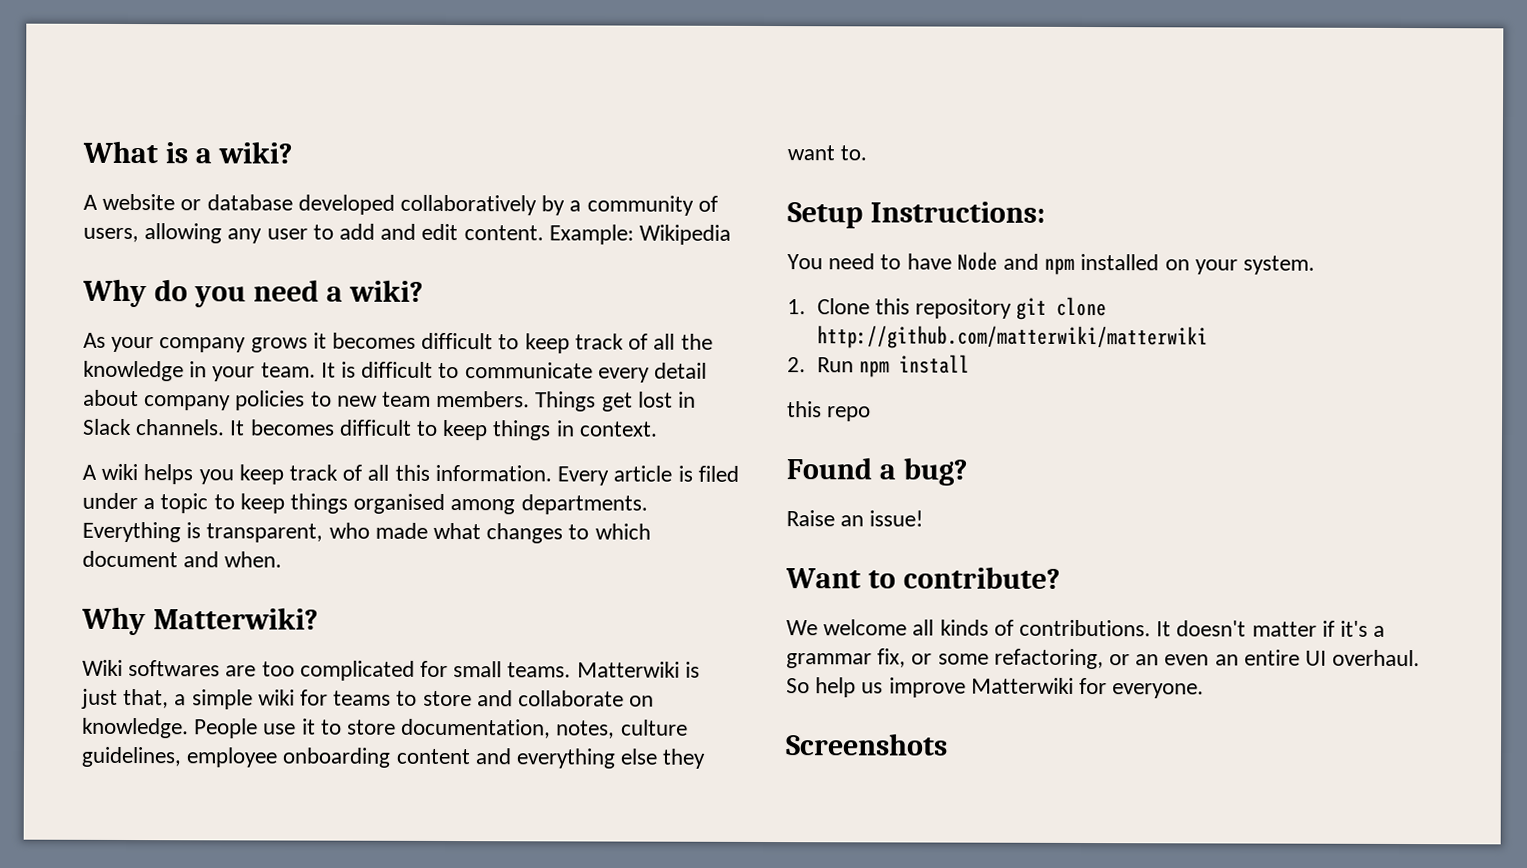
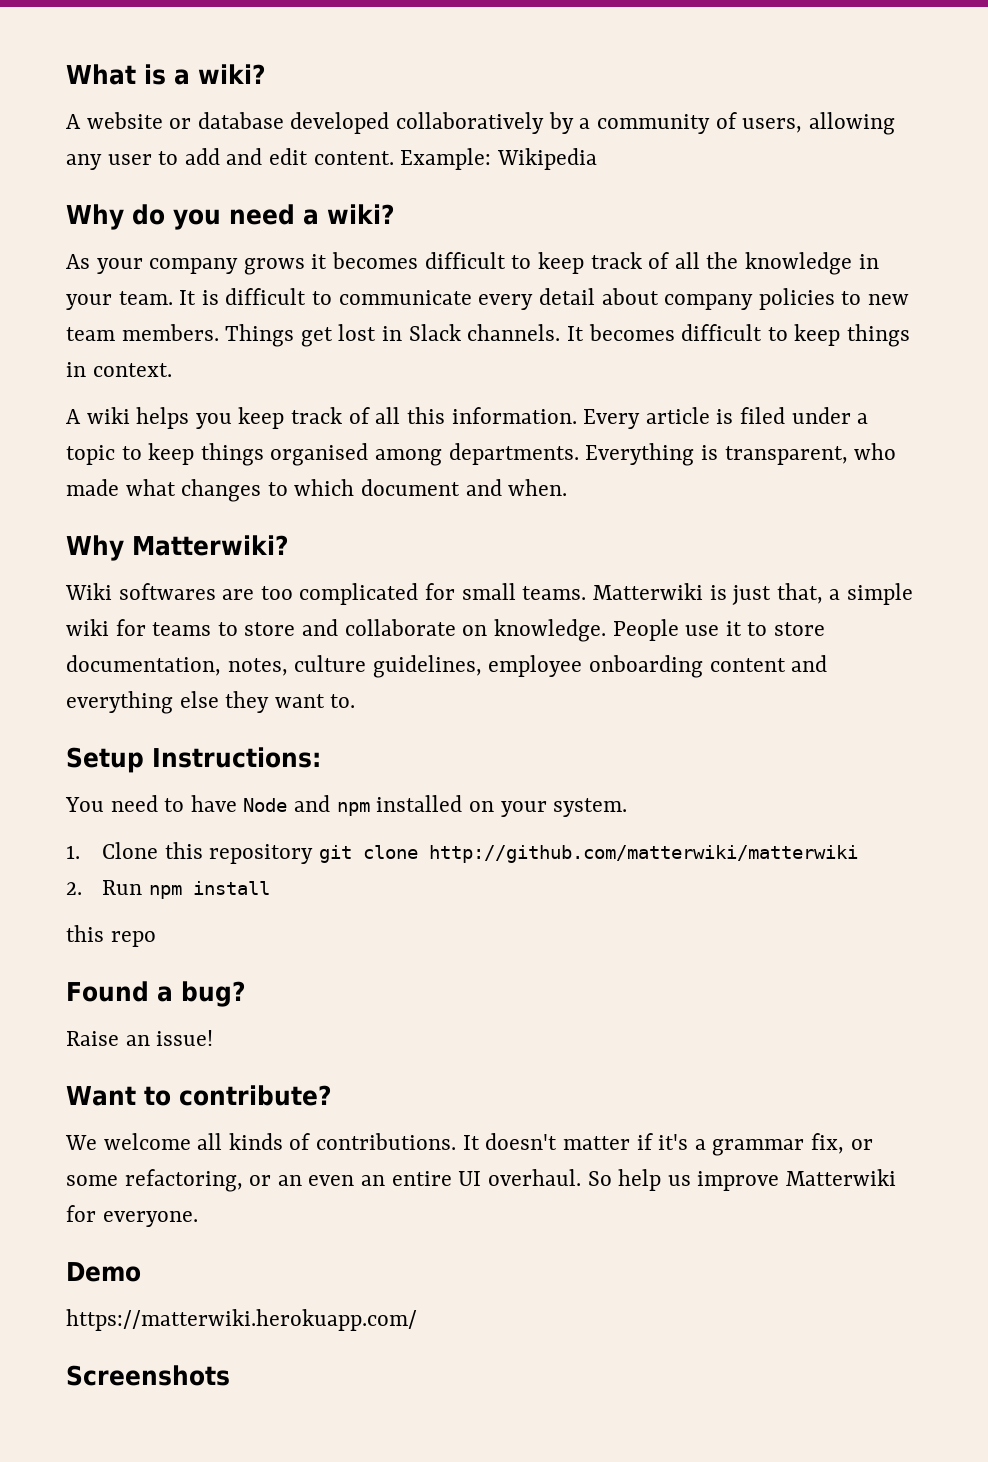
+ Demo
+ https://matterwiki.herokuapp.com/

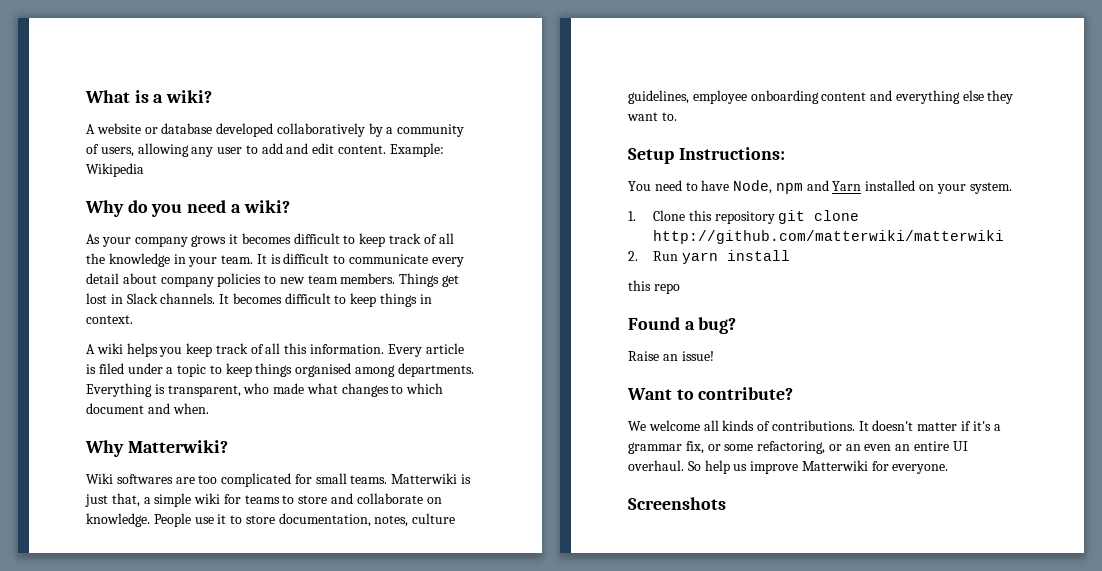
- You need to have Node and npm installed on your system.
+ You need to have Node, npm and Yarn installed on your system.
- 2. Run npm install
+ 2. Run yarn install
- Demo
- https://matterwiki.herokuapp.com/

